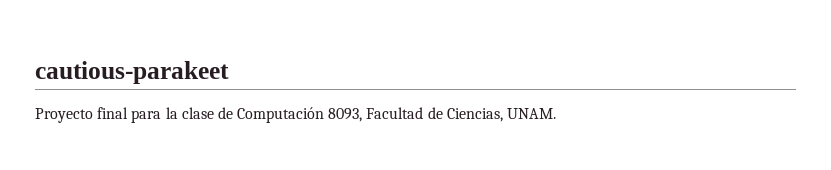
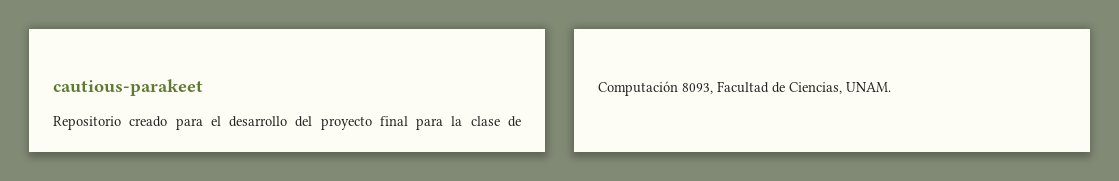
- Proyecto final para la clase de Computación 8093, Facultad de Ciencias, UNAM.
+ Repositorio creado para el desarrollo del proyecto final para la clase de Computación 8093, Facultad de Ciencias, UNAM.

